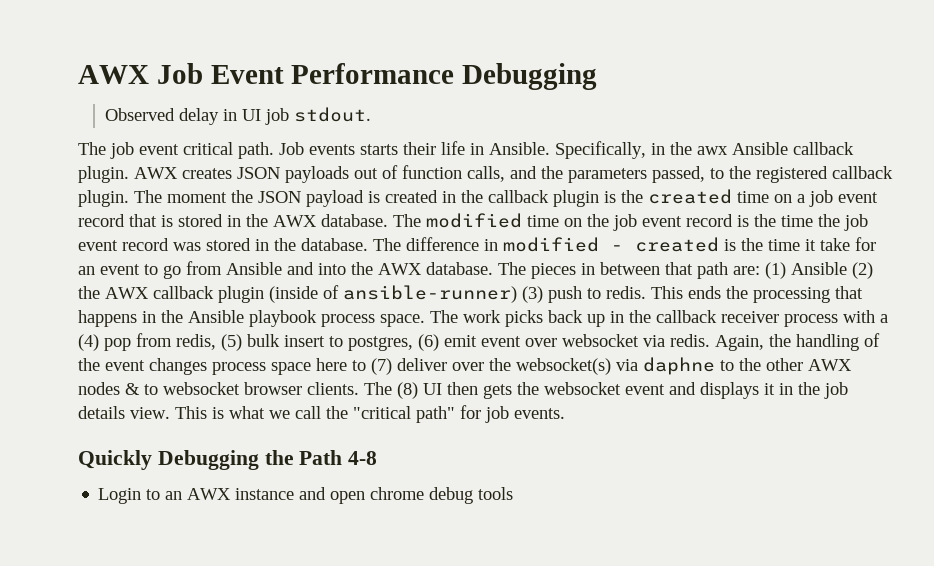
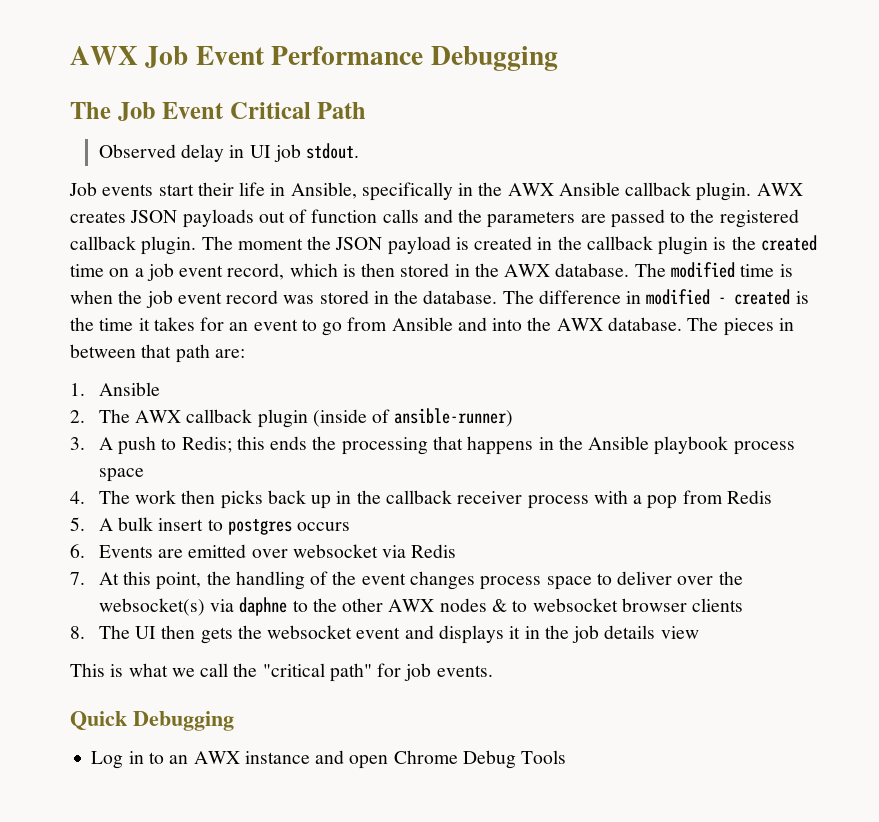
+ The Job Event Critical Path
- The job event critical path. Job events starts their life in Ansible. Specifically, in the awx Ansible callback plugin.
+ Job events start their life in Ansible, specifically in the AWX Ansible callback plugin.
- AWX creates JSON payloads out of function calls, and the parameters passed, to the registered callback plugin.
+ AWX creates JSON payloads out of function calls and the parameters are passed to the registered callback plugin.
- The moment the JSON payload is created in the callback plugin is the created time on a job event record that is stored in the AWX database.
+ The moment the JSON payload is created in the callback plugin is the created time on a job event record, which is then stored in the AWX database.
- The modified time on the job event record is the time the job event record was stored in the database.
+ The modified time is when the job event record was stored in the database.
- The difference in modified - created is the time it take for an event to go from Ansible and into the AWX database.
+ The difference in modified - created is the time it takes for an event to go from Ansible and into the AWX database.
- The pieces in between that path are: (1) Ansible (2) the AWX callback plugin (inside of ansible-runner) (3) push to redis. This ends the processing that happens in the Ansible playbook process space. The work picks back up in the callback receiver process with a (4) pop from redis, (5) bulk insert to postgres, (6) emit event over websocket via redis. Again, the handling of the event changes process space here to (7) deliver over the websocket(s) via daphne to the other AWX nodes & to websocket browser clients. The (8) UI then gets the websocket event and displays it in the job details view. This is what we call the "critical path" for job events.
+ The pieces in between that path are:
+ 1. Ansible
+ 2. The AWX callback plugin (inside of ansible-runner)
+ 3. A push to Redis; this ends the processing that happens in the Ansible playbook process space
+ 4. The work then picks back up in the callback receiver process with a pop from Redis
+ 5. A bulk insert to postgres occurs
+ 6. Events are emitted over websocket via Redis
+ 7. At this point, the handling of the event changes process space to deliver over the websocket(s) via daphne to the other AWX nodes & to websocket browser clients
+ 8. The UI then gets the websocket event and displays it in the job details view
+ This is what we call the "critical path" for job events.
- Quickly Debugging the Path 4-8
- Login to an AWX instance and open chrome debug tools
+ Quick Debugging
+ Log in to an AWX instance and open Chrome Debug Tools

